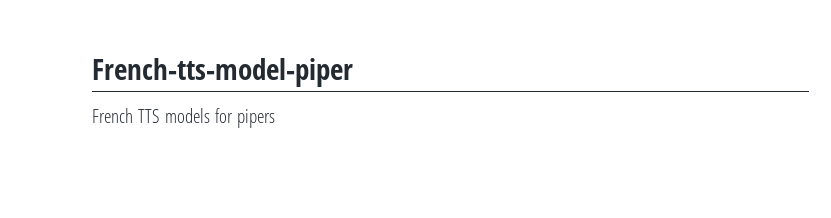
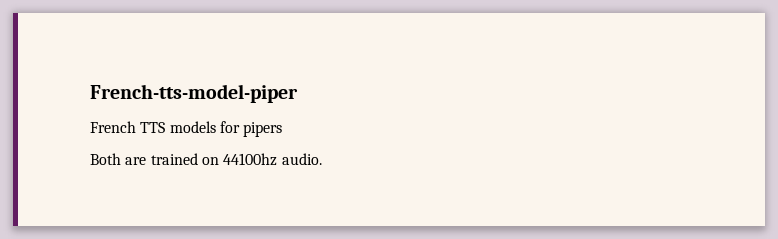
+ Both are trained on 44100hz audio.

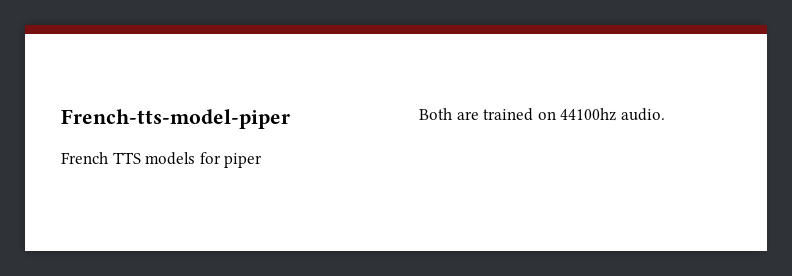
- French TTS models for pipers
+ French TTS models for piper

